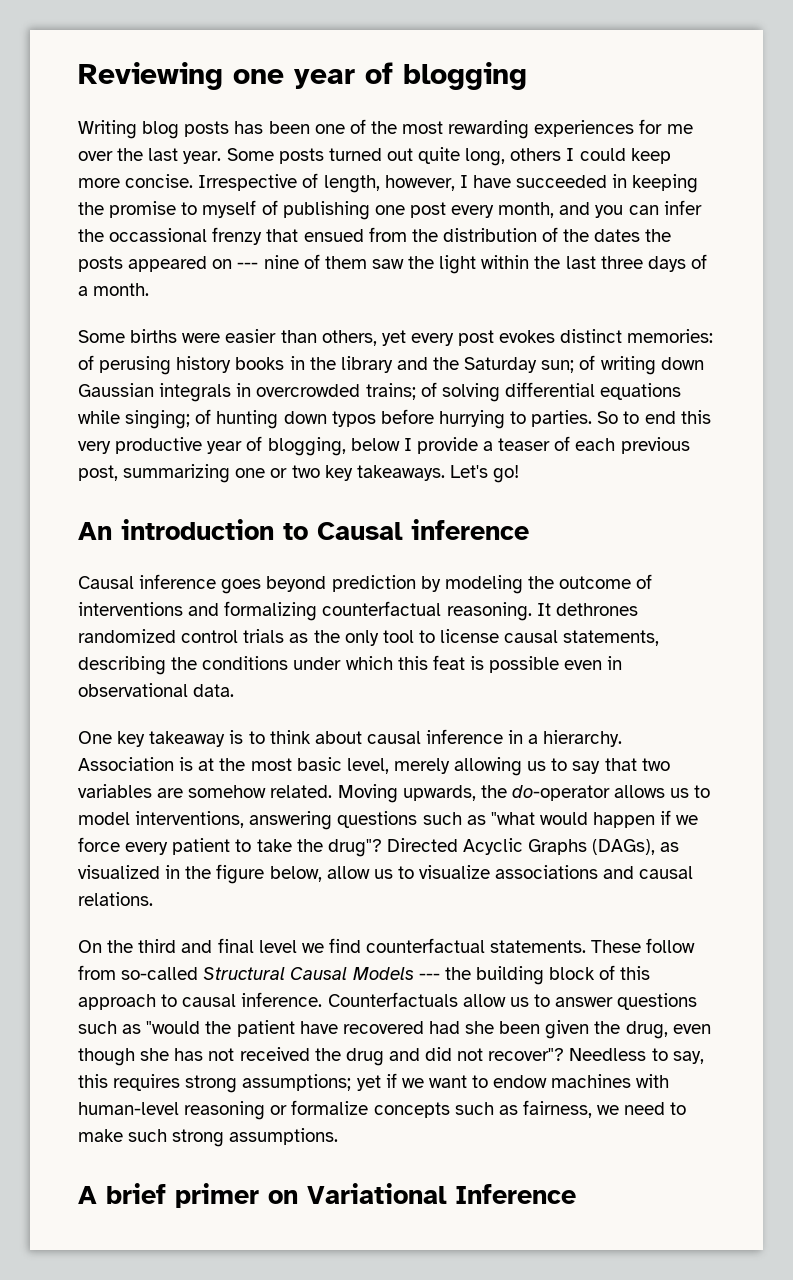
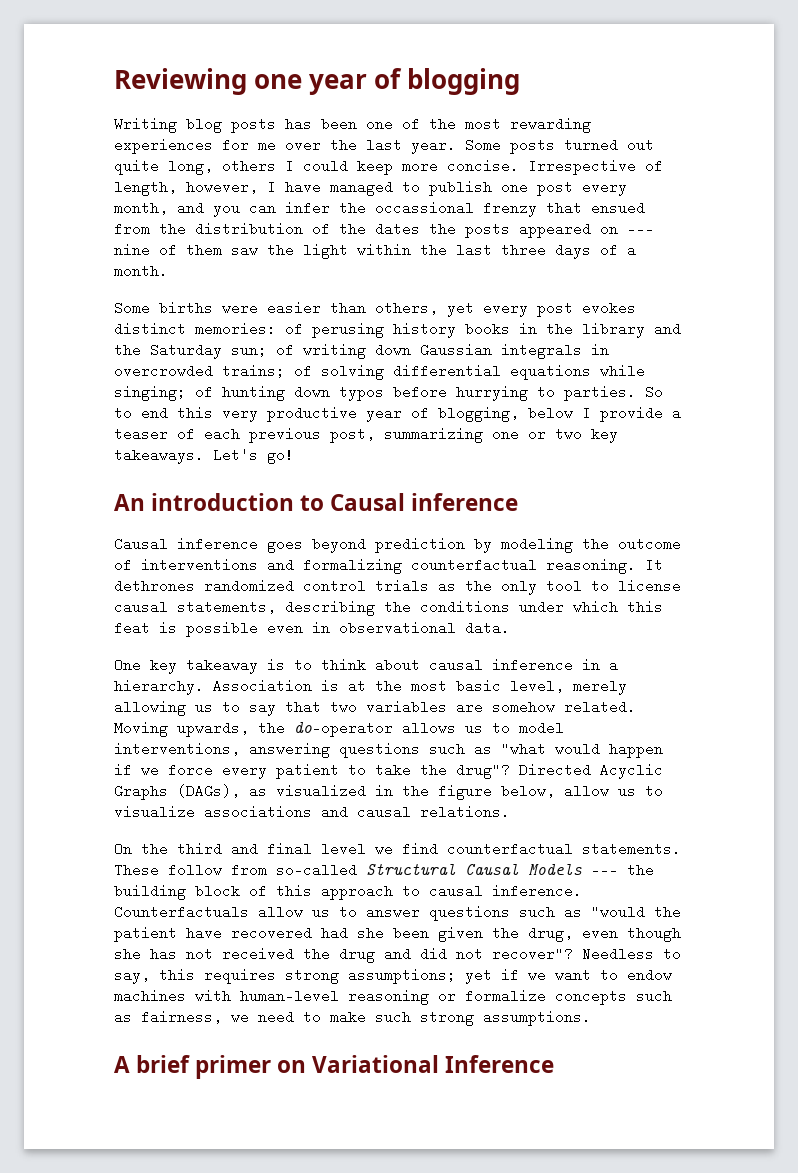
- Irrespective of length, however, I have succeeded in keeping the promise to myself of publishing one post every month, and you can infer the occassional frenzy that ensued from the distribution of the dates the posts appeared on --- nine of them saw the light within the last three days of a month.
+ Irrespective of length, however, I have managed to publish one post every month, and you can infer the occassional frenzy that ensued from the distribution of the dates the posts appeared on --- nine of them saw the light within the last three days of a month.

